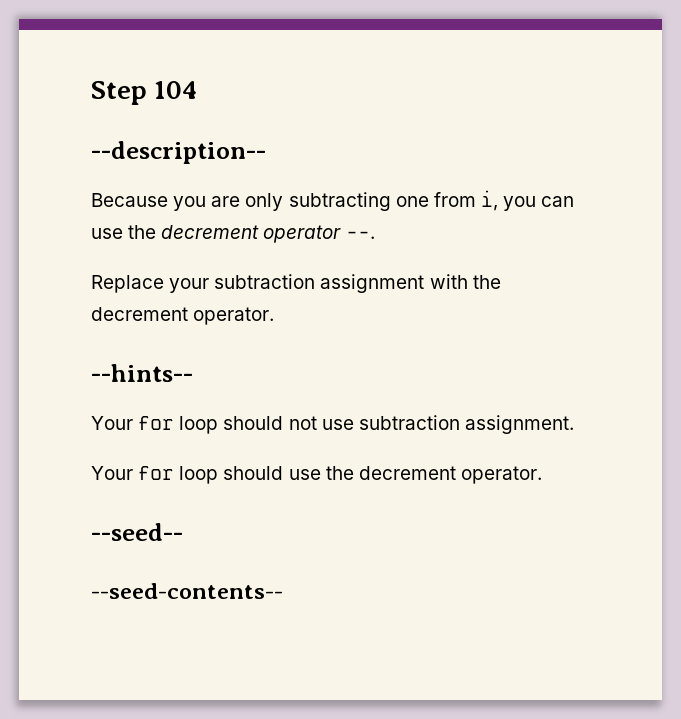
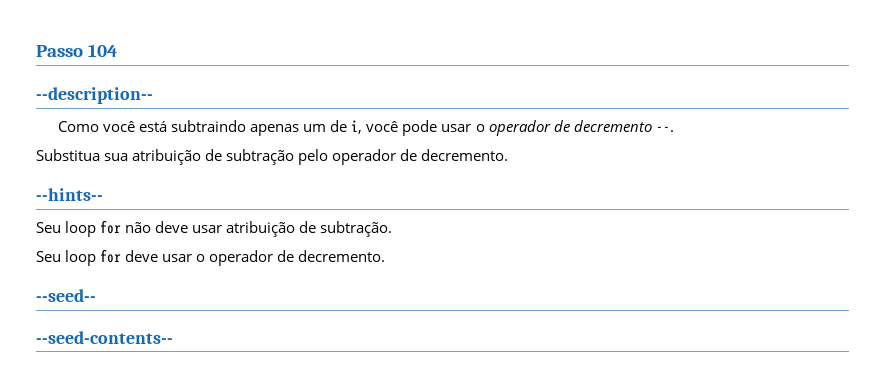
- Step 104
+ Passo 104
- Because you are only subtracting one from i, you can use the decrement operator --.
- Replace your subtraction assignment with the decrement operator.
+ Como você está subtraindo apenas um de i, você pode usar o operador de decremento --.
+ Substitua sua atribuição de subtração pelo operador de decremento.
  --hints--
- Your for loop should not use subtraction assignment.
- Your for loop should use the decrement operator.
+ Seu loop for não deve usar atribuição de subtração.
+ Seu loop for deve usar o operador de decremento.

